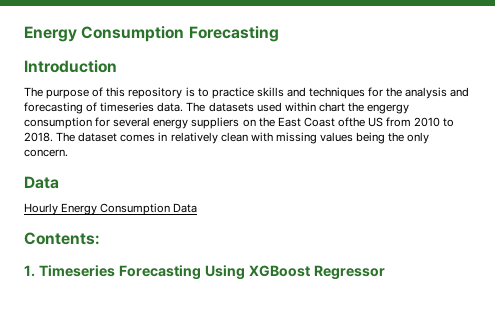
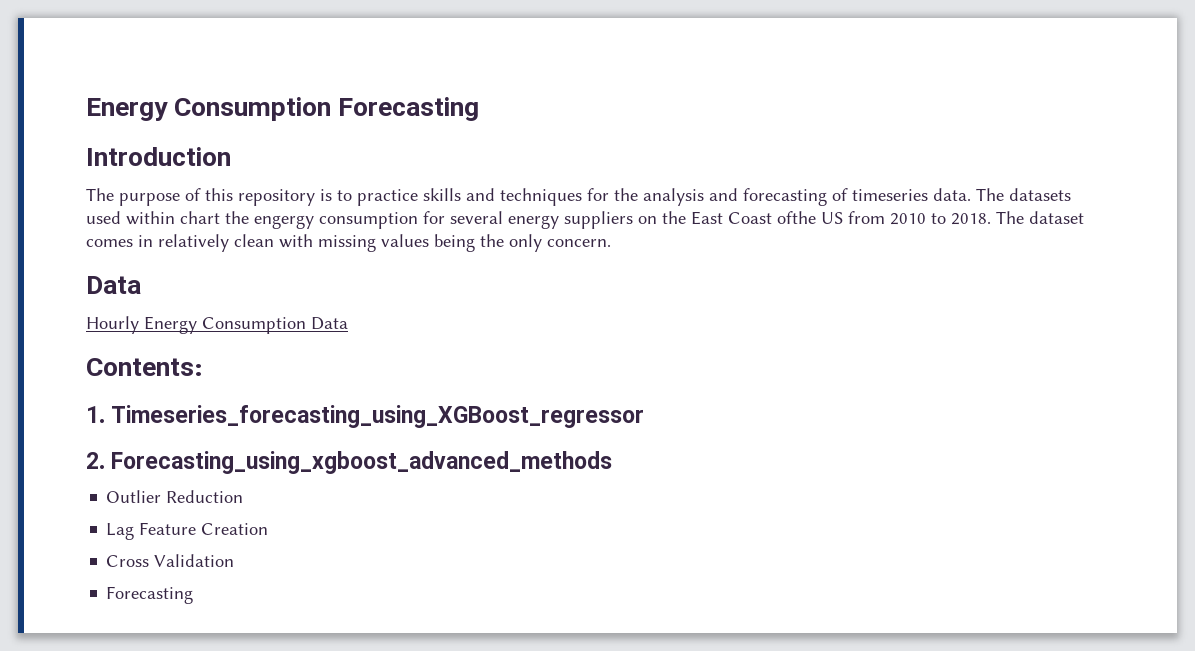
- 1. Timeseries Forecasting Using XGBoost Regressor
+ 1. Timeseries_forecasting_using_XGBoost_regressor
+ 2. Forecasting_using_xgboost_advanced_methods
+ Outlier Reduction
+ Lag Feature Creation
+ Cross Validation
+ Forecasting

